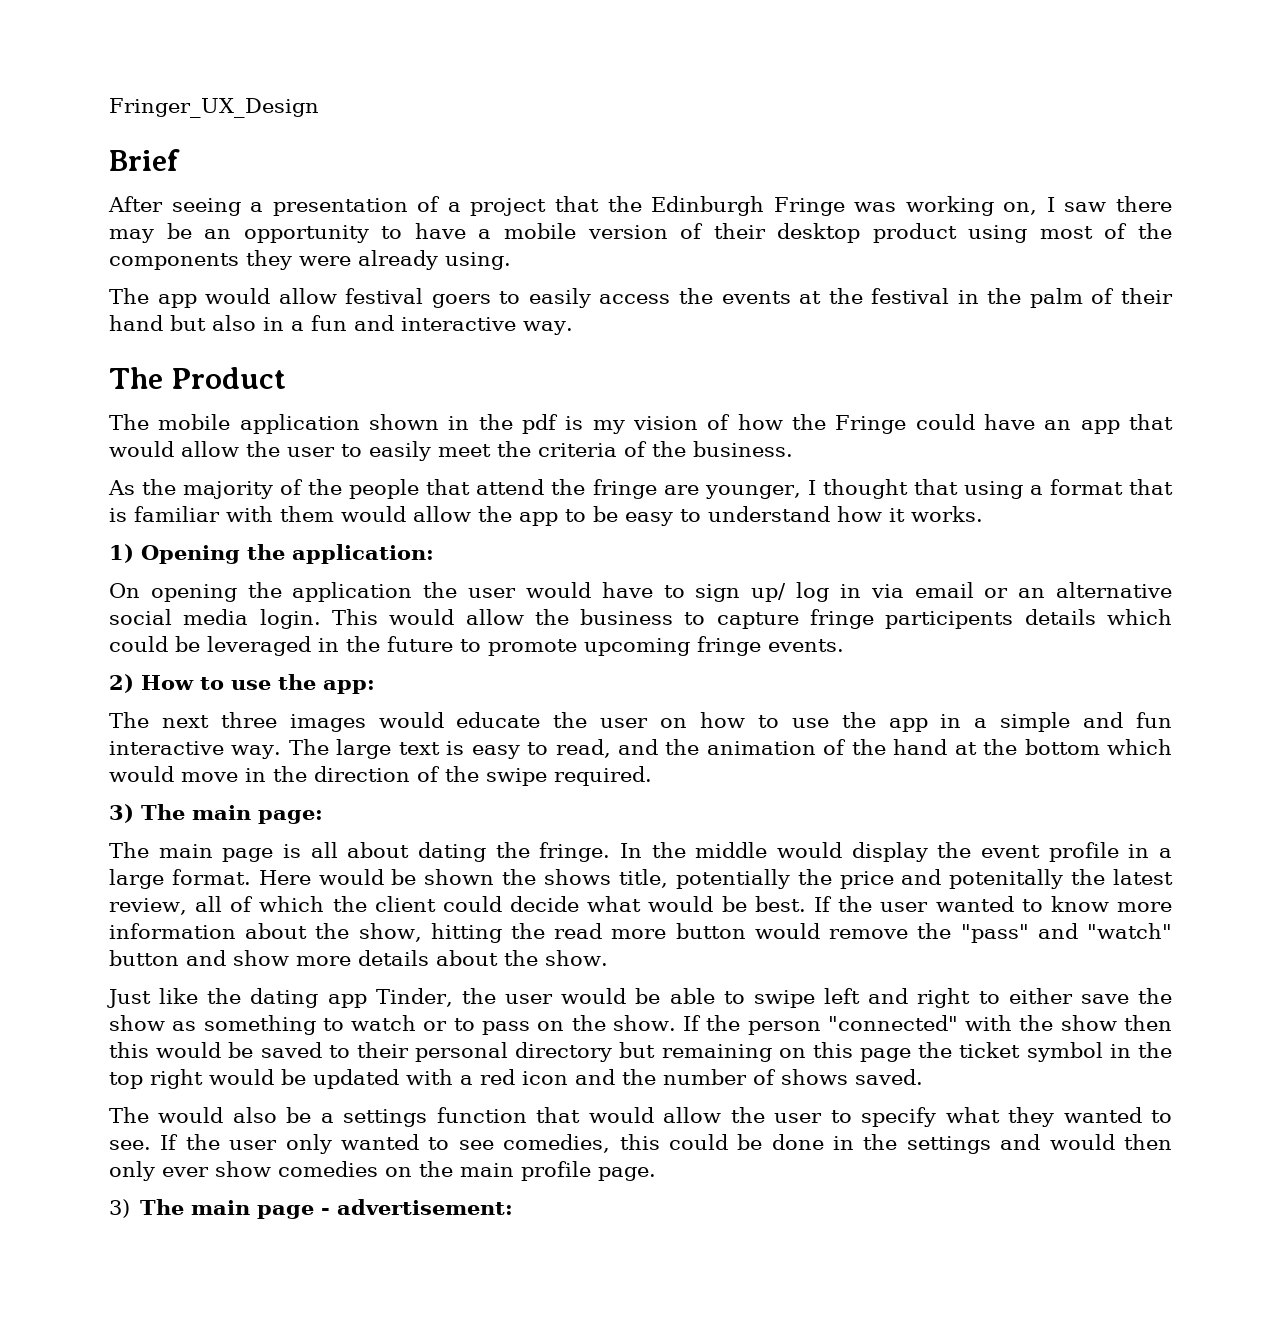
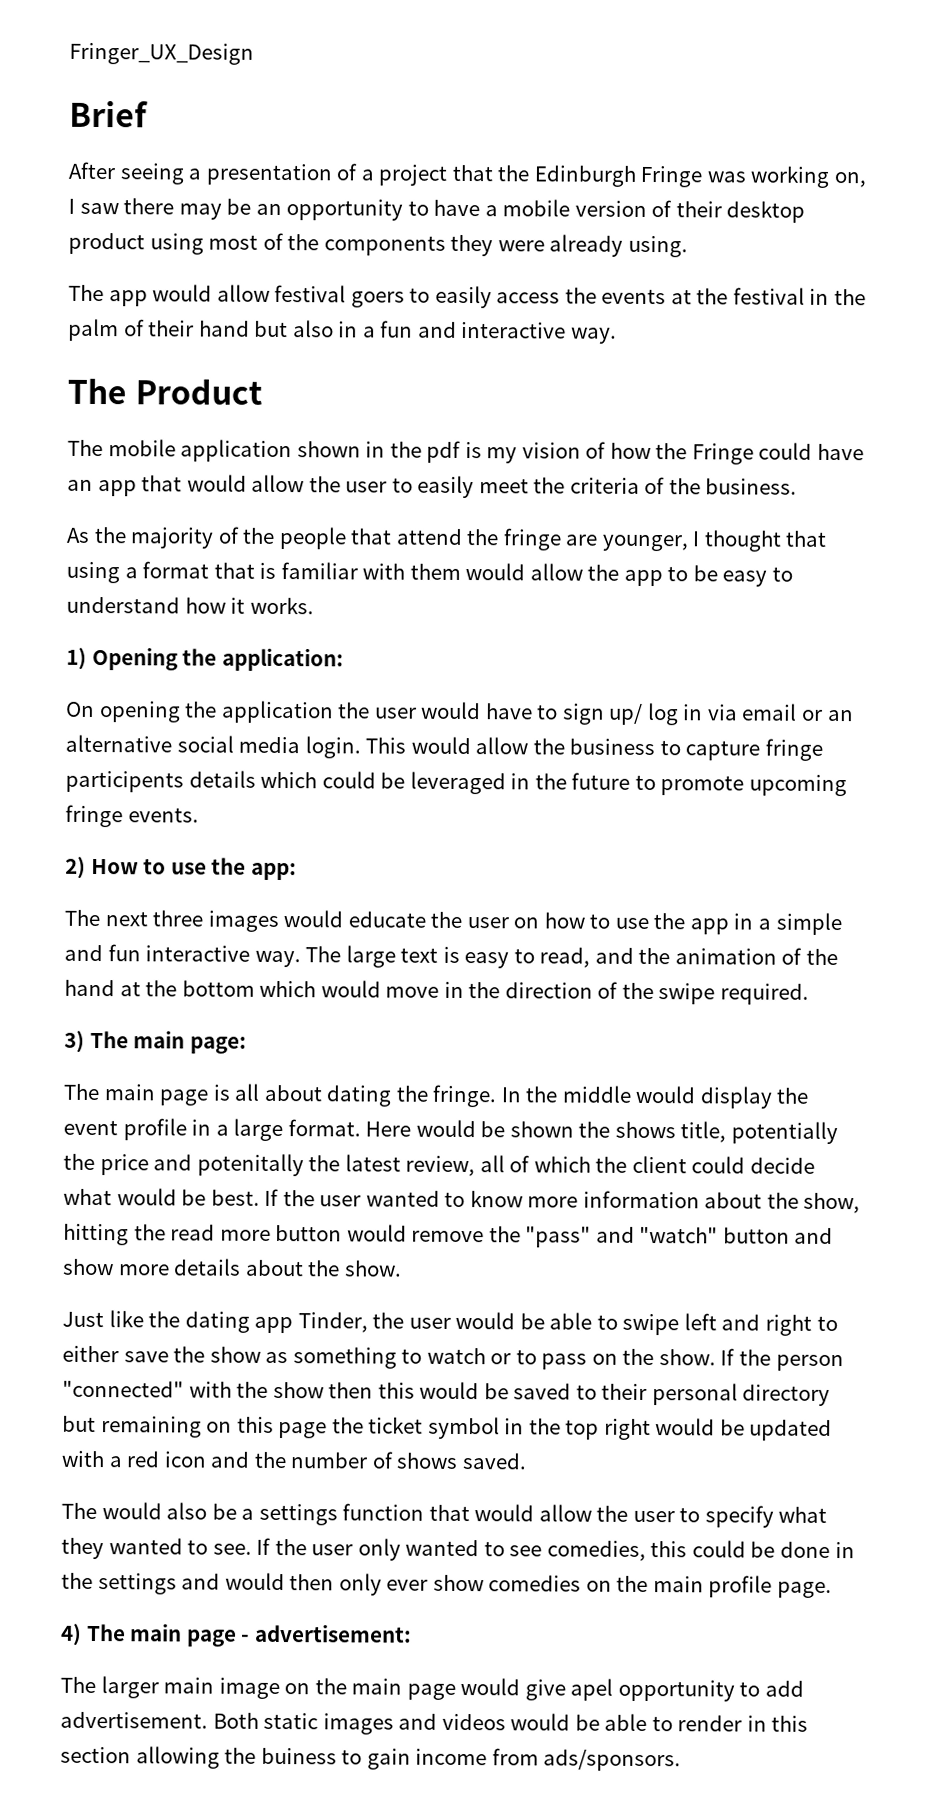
- 3) The main page - advertisement:
+ 4) The main page - advertisement:
+ The larger main image on the main page would give apel opportunity to add advertisement. Both static images and videos would be able to render in this section allowing the buiness to gain income from ads/sponsors.

